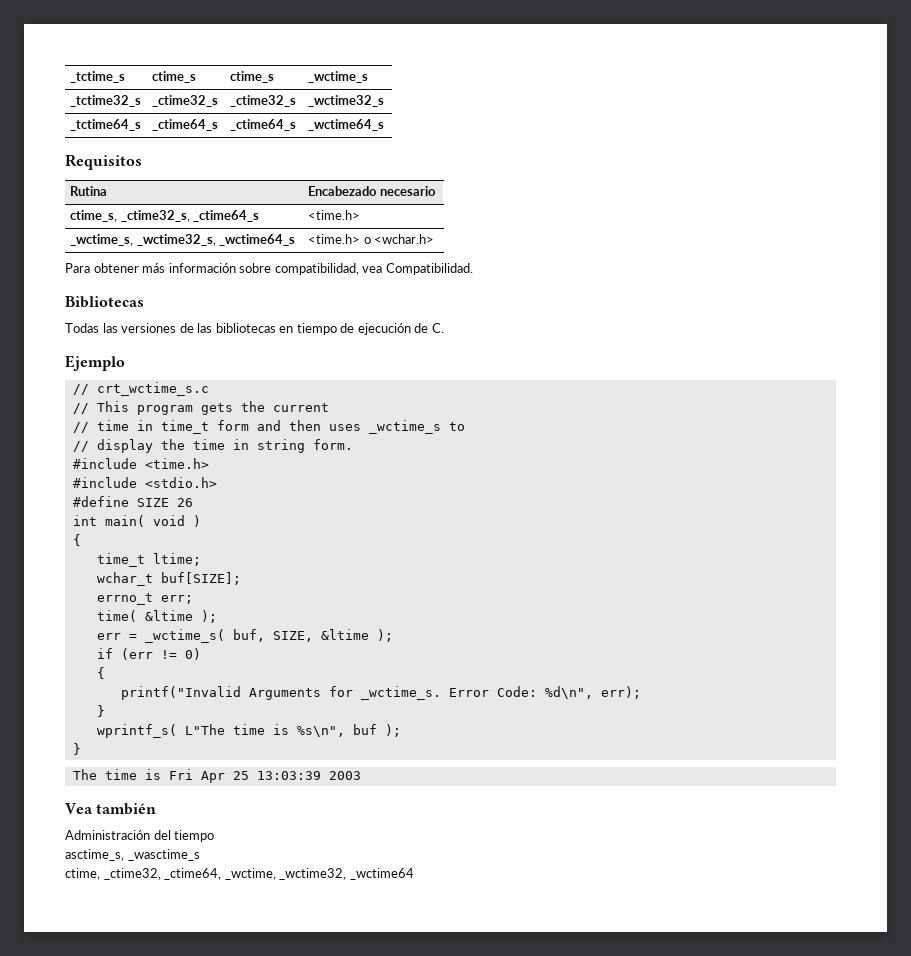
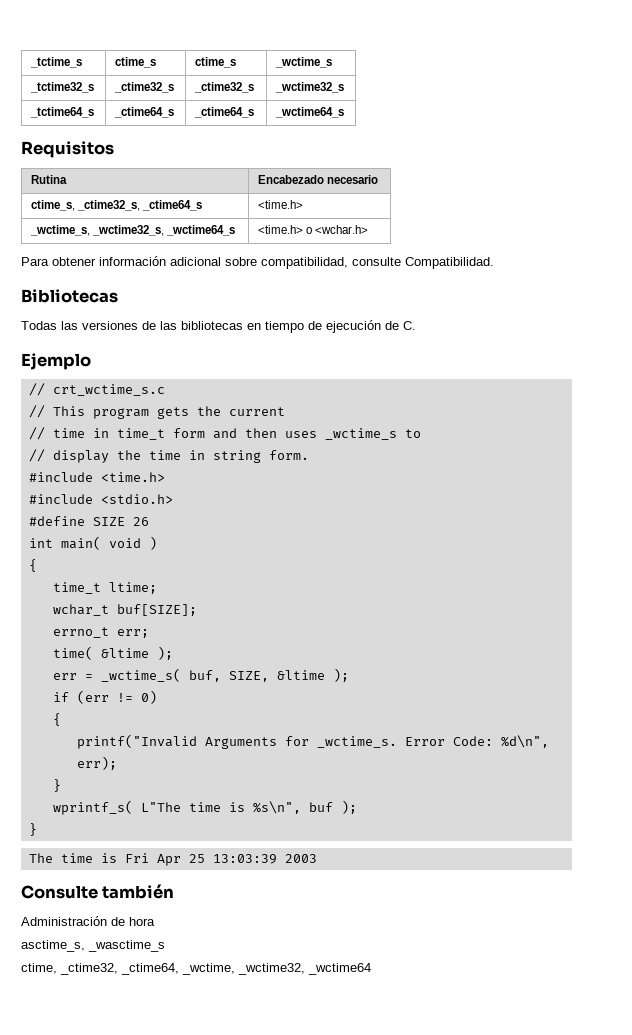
- Para obtener más información sobre compatibilidad, vea Compatibilidad.
+ Para obtener información adicional sobre compatibilidad, consulte Compatibilidad.
- Vea también
+ Consulte también
- Administración del tiempo
+ Administración de hora

